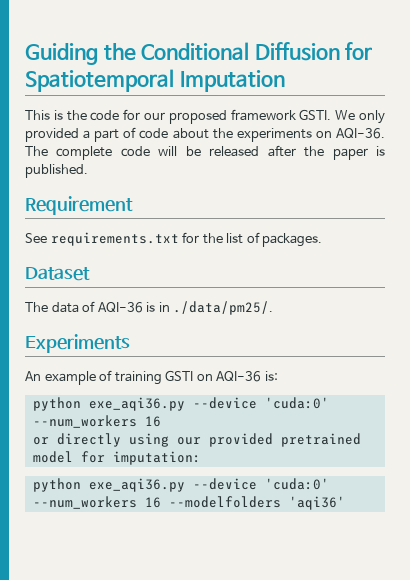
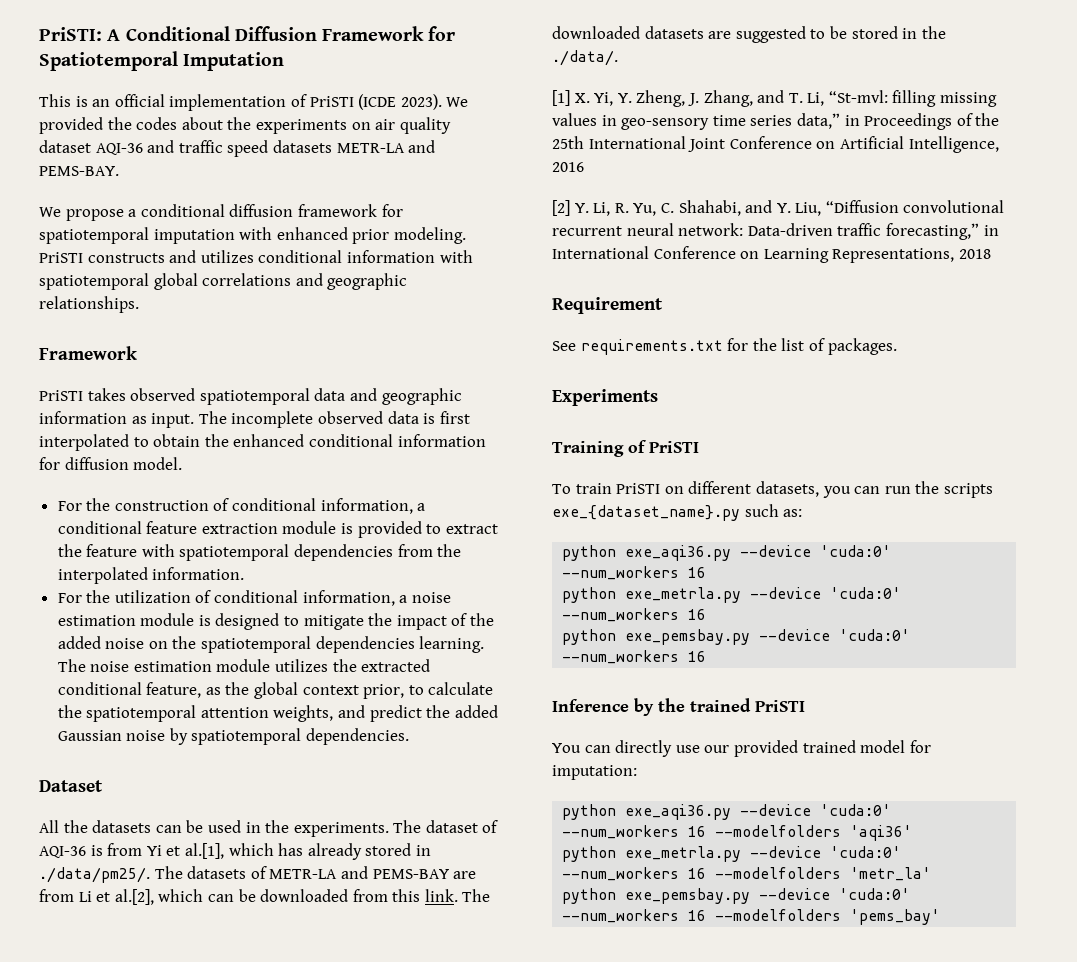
- Guiding the Conditional Diffusion for Spatiotemporal Imputation
+ PriSTI: A Conditional Diffusion Framework for Spatiotemporal Imputation
- This is the code for our proposed framework GSTI. We only provided a part of code about the experiments on AQI-36. The complete code will be released after the paper is published.
+ This is an official implementation of PriSTI (ICDE 2023). We provided the codes about the experiments on air quality dataset AQI-36 and traffic speed datasets METR-LA and PEMS-BAY.
+ We propose a conditional diffusion framework for spatiotemporal imputation with enhanced prior modeling. PriSTI constructs and utilizes conditional information with spatiotemporal global correlations and geographic relationships.
+ Framework
+ PriSTI takes observed spatiotemporal data and geographic information as input. The incomplete observed data is first interpolated to obtain the enhanced conditional information for diffusion model.
+ For the construction of conditional information, a conditional feature extraction module is provided to extract the feature with spatiotemporal dependencies from the interpolated information.
+ For the utilization of conditional information, a noise estimation module is designed to mitigate the impact of the added noise on the spatiotemporal dependencies learning. The noise estimation module utilizes the extracted conditional feature, as the global context prior, to calculate the spatiotemporal attention weights, and predict the added Gaussian noise by spatiotemporal dependencies.
+ Dataset
+ All the datasets can be used in the experiments. The dataset of AQI-36 is from Yi et al.[1], which has already stored in ./data/pm25/. The datasets of METR-LA and PEMS-BAY are from Li et al.[2], which can be downloaded from this link. The downloaded datasets are suggested to be stored in the ./data/.
+ [1] X. Yi, Y. Zheng, J. Zhang, and T. Li, “St-mvl: filling missing values in geo-sensory time series data,” in Proceedings of the 25th International Joint Conference on Artificial Intelligence, 2016
+ [2] Y. Li, R. Yu, C. Shahabi, and Y. Liu, “Diffusion convolutional recurrent neural network: Data-driven traffic forecasting,” in International Conference on Learning Representations, 2018
- Dataset
- The data of AQI-36 is in ./data/pm25/.
  Experiments
- An example of training GSTI on AQI-36 is:
+ Training of PriSTI
+ To train PriSTI on different datasets, you can run the scripts exe_{dataset_name}.py such as:
  python exe_aqi36.py --device 'cuda:0' --num_workers 16
- or directly using our provided pretrained model for imputation:
+ python exe_metrla.py --device 'cuda:0' --num_workers 16
+ python exe_pemsbay.py --device 'cuda:0' --num_workers 16
+ Inference by the trained PriSTI
+ You can directly use our provided trained model for imputation:
+ python exe_metrla.py --device 'cuda:0' --num_workers 16 --modelfolders 'metr_la'
+ python exe_pemsbay.py --device 'cuda:0' --num_workers 16 --modelfolders 'pems_bay'

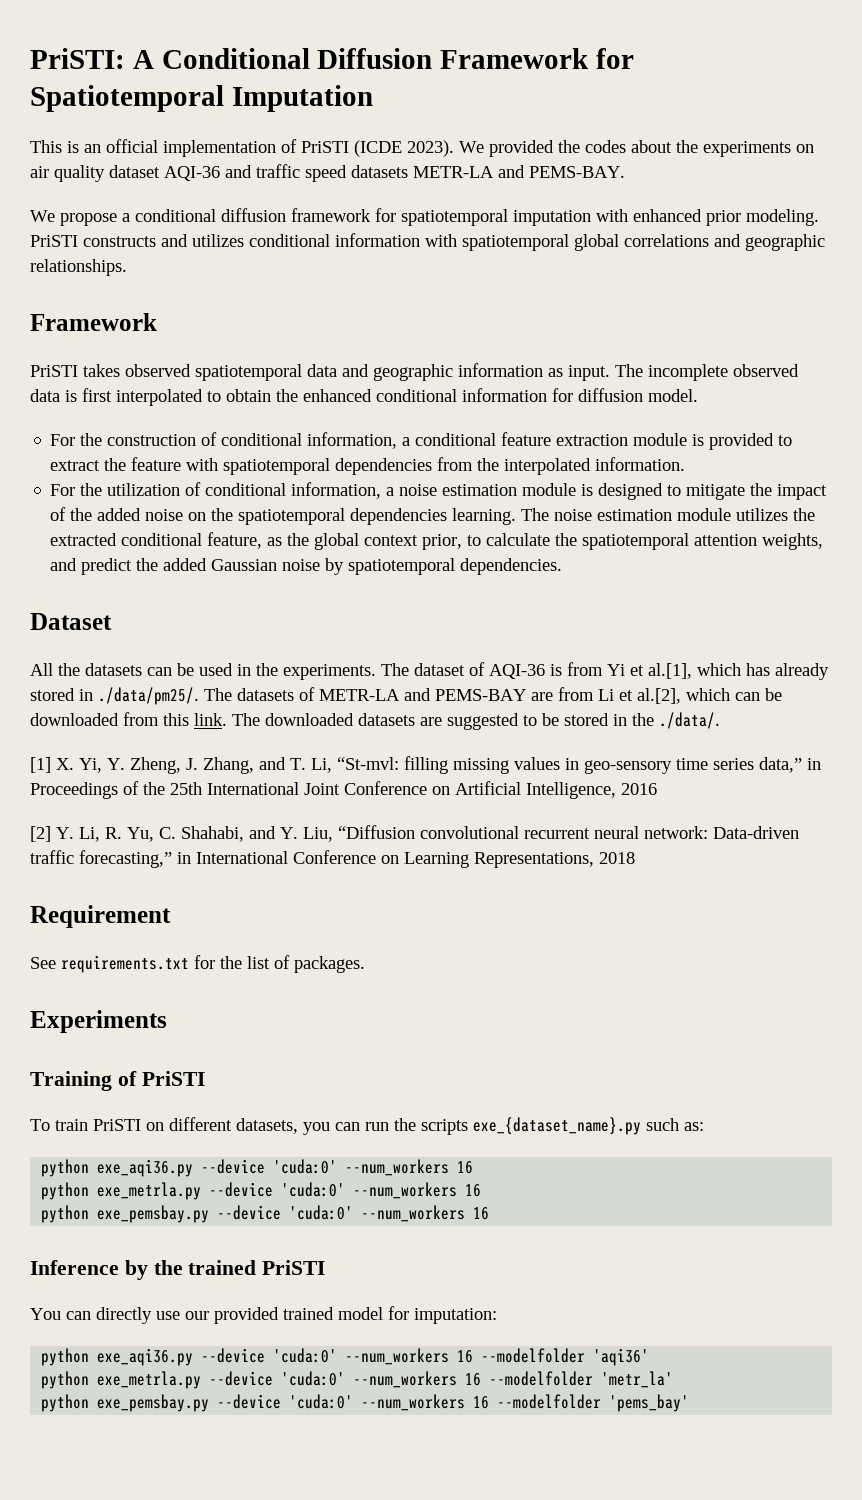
- python exe_aqi36.py --device 'cuda:0' --num_workers 16 --modelfolders 'aqi36'
+ python exe_aqi36.py --device 'cuda:0' --num_workers 16 --modelfolder 'aqi36'
- python exe_metrla.py --device 'cuda:0' --num_workers 16 --modelfolders 'metr_la'
+ python exe_metrla.py --device 'cuda:0' --num_workers 16 --modelfolder 'metr_la'
- python exe_pemsbay.py --device 'cuda:0' --num_workers 16 --modelfolders 'pems_bay'
+ python exe_pemsbay.py --device 'cuda:0' --num_workers 16 --modelfolder 'pems_bay'

